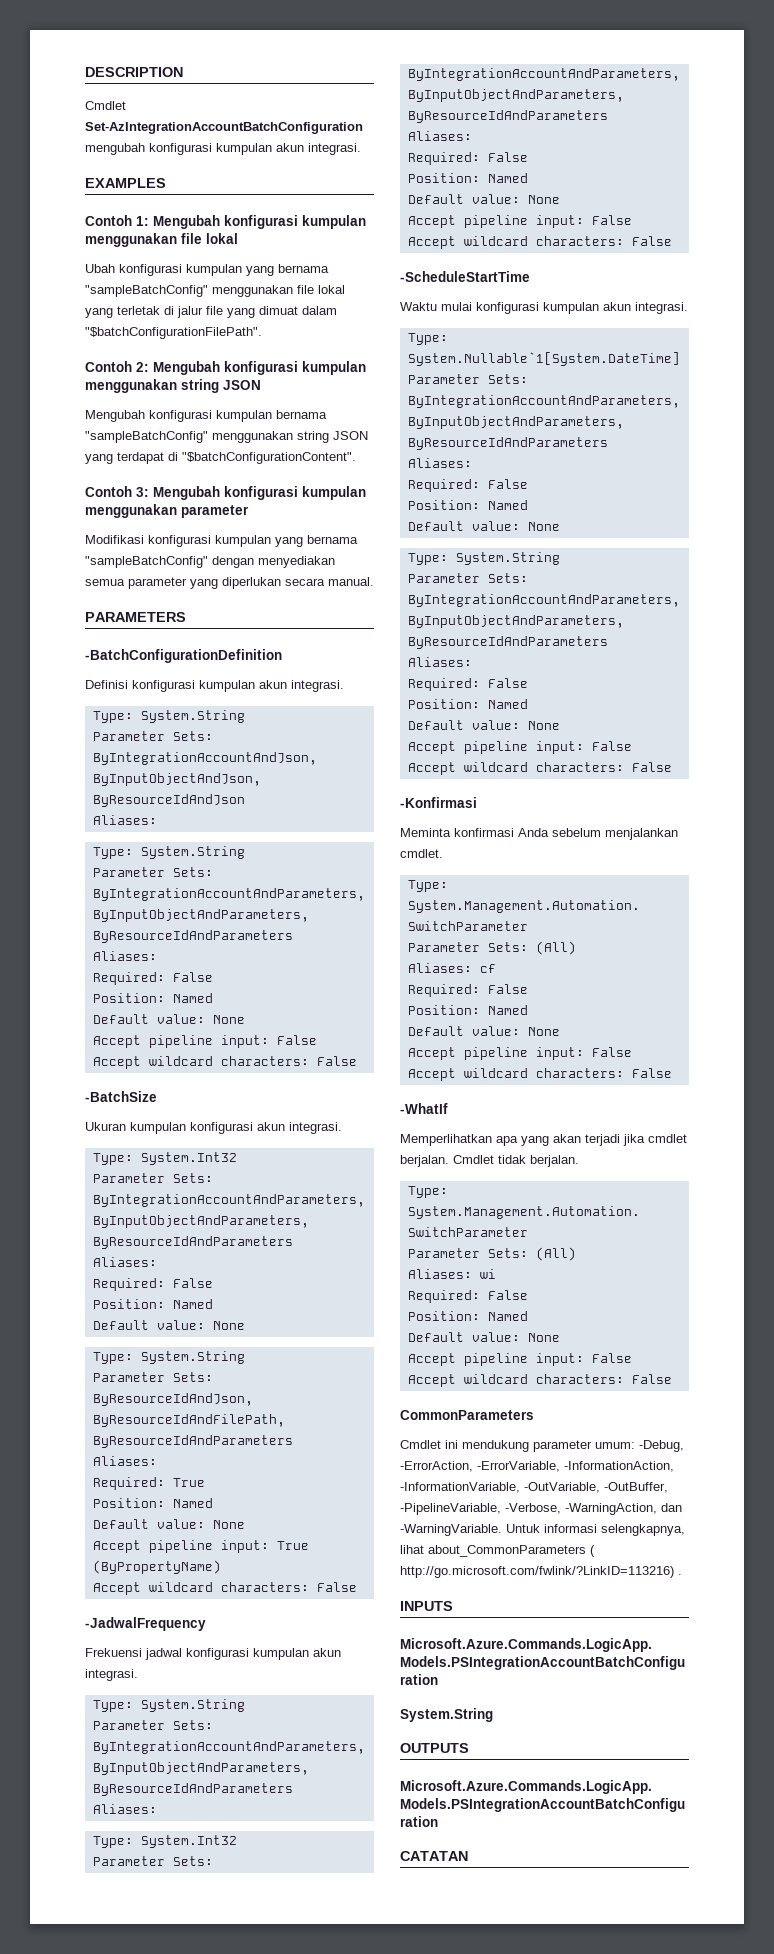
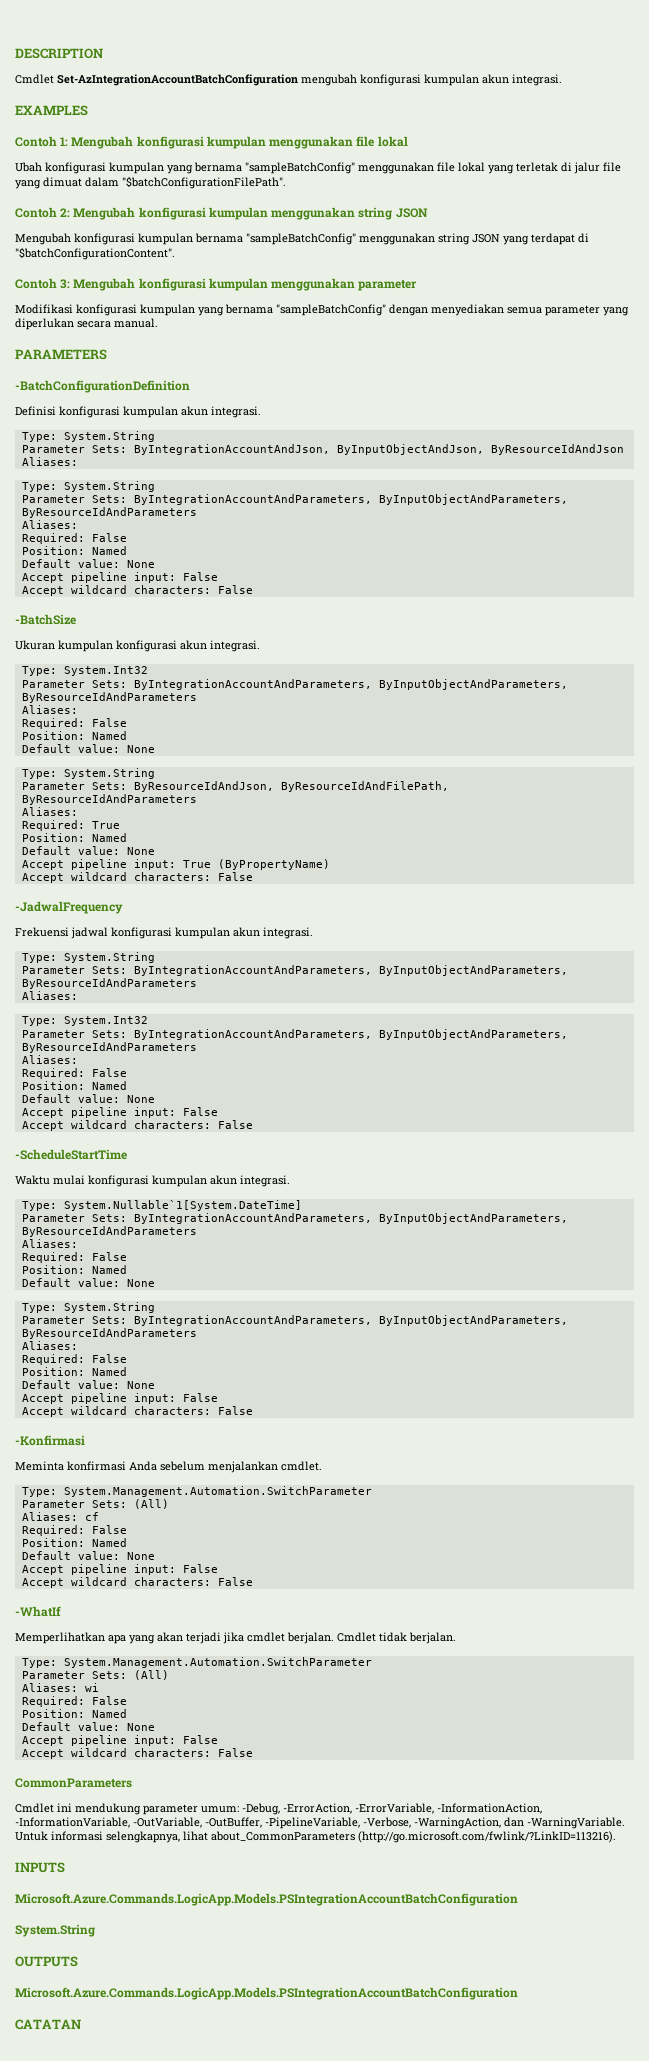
- Untuk informasi selengkapnya, lihat about_CommonParameters ( http://go.microsoft.com/fwlink/?LinkID=113216) .
+ Untuk informasi selengkapnya, lihat about_CommonParameters (http://go.microsoft.com/fwlink/?LinkID=113216).

